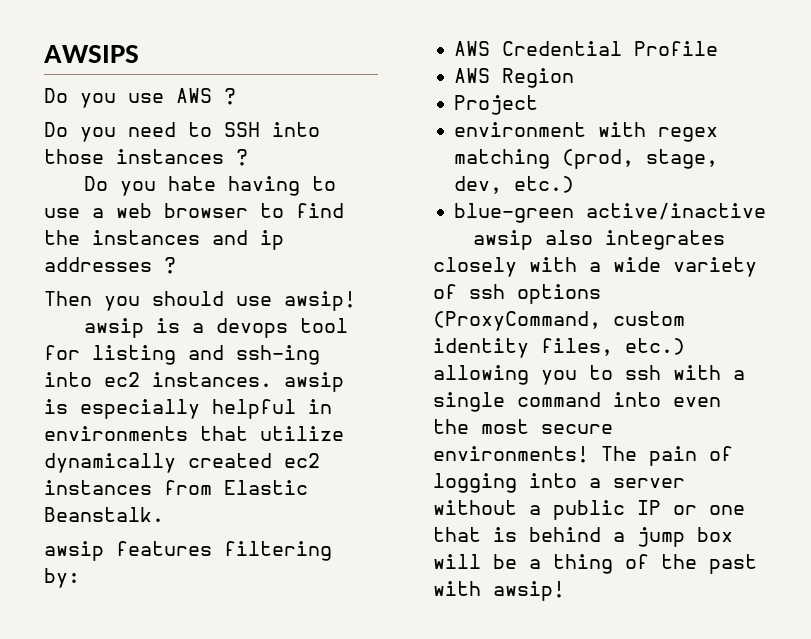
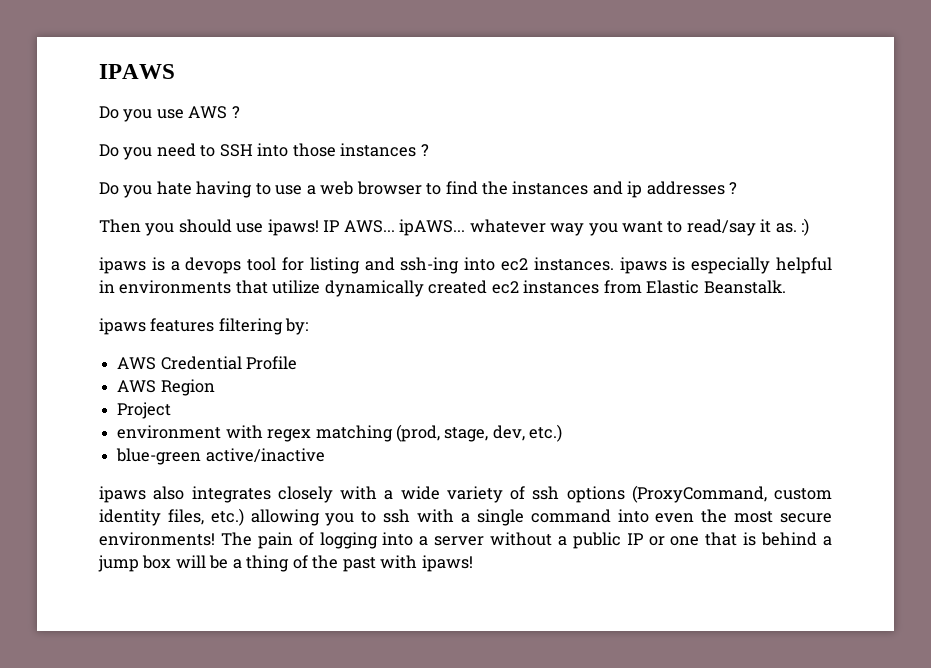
- AWSIPS
+ IPAWS
- Then you should use awsip!
- awsip is a devops tool for listing and ssh-ing into ec2 instances. awsip is especially helpful in environments that utilize dynamically created ec2 instances from Elastic Beanstalk.
+ Then you should use ipaws! IP AWS... ipAWS... whatever way you want to read/say it as. :)
+ ipaws is a devops tool for listing and ssh-ing into ec2 instances. ipaws is especially helpful in environments that utilize dynamically created ec2 instances from Elastic Beanstalk.
- awsip features filtering by:
+ ipaws features filtering by:
- awsip also integrates closely with a wide variety of ssh options (ProxyCommand, custom identity files, etc.) allowing you to ssh with a single command into even the most secure environments!
+ ipaws also integrates closely with a wide variety of ssh options (ProxyCommand, custom identity files, etc.) allowing you to ssh with a single command into even the most secure environments!
- The pain of logging into a server without a public IP or one that is behind a jump box will be a thing of the past with awsip!
+ The pain of logging into a server without a public IP or one that is behind a jump box will be a thing of the past with ipaws!

